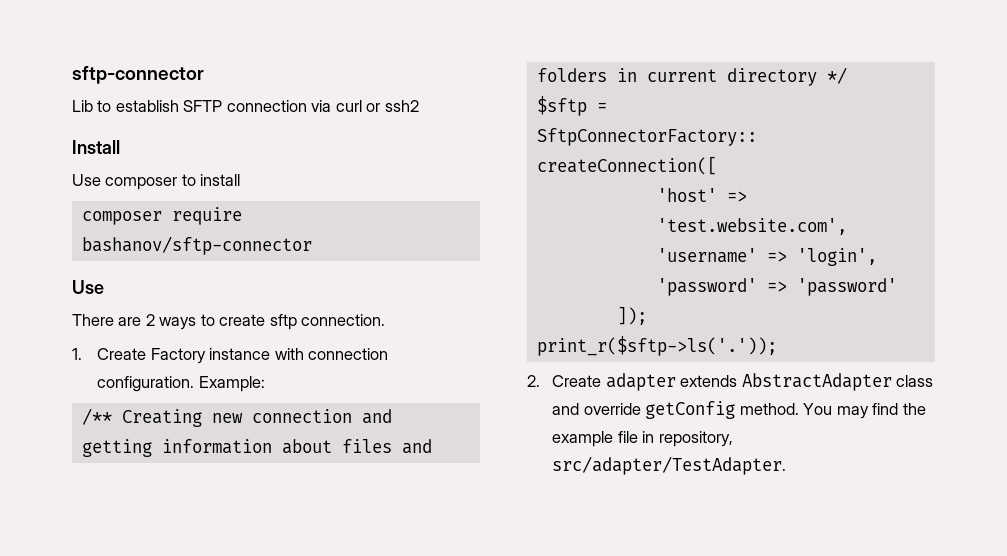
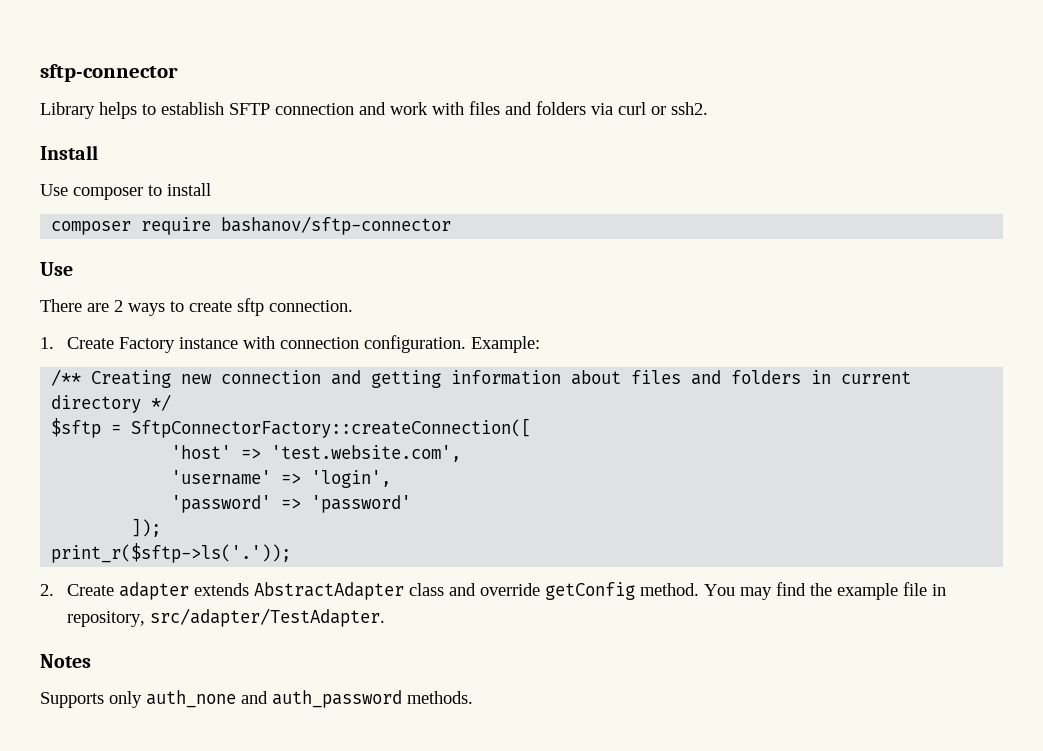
- Lib to establish SFTP connection via curl or ssh2
+ Library helps to establish SFTP connection and work with files and folders via curl or ssh2.
+ Notes
+ Supports only auth_none and auth_password methods.

